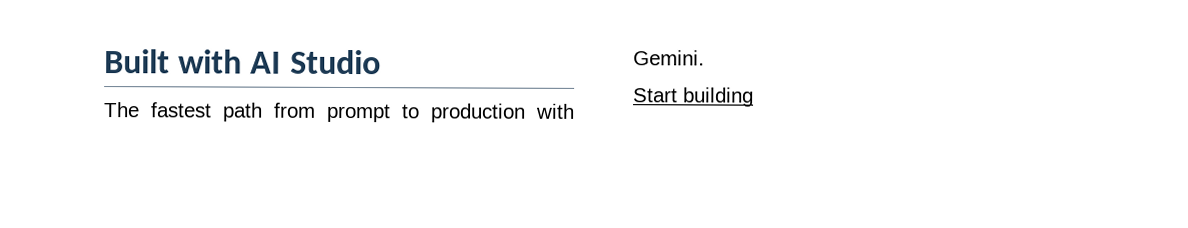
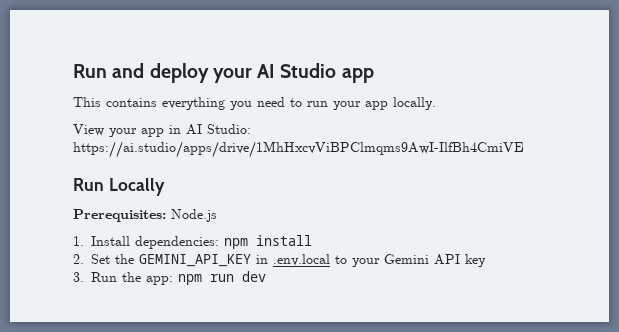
- Built with AI Studio
- The fastest path from prompt to production with Gemini.
- Start building
+ Run and deploy your AI Studio app
+ This contains everything you need to run your app locally.
+ View your app in AI Studio: https://ai.studio/apps/drive/1MhHxcvViBPClmqms9AwI-IlfBh4CmiVE
+ Run Locally
+ Prerequisites: Node.js
+ 1. Install dependencies: npm install
+ 2. Set the GEMINI_API_KEY in .env.local to your Gemini API key
+ 3. Run the app: npm run dev

